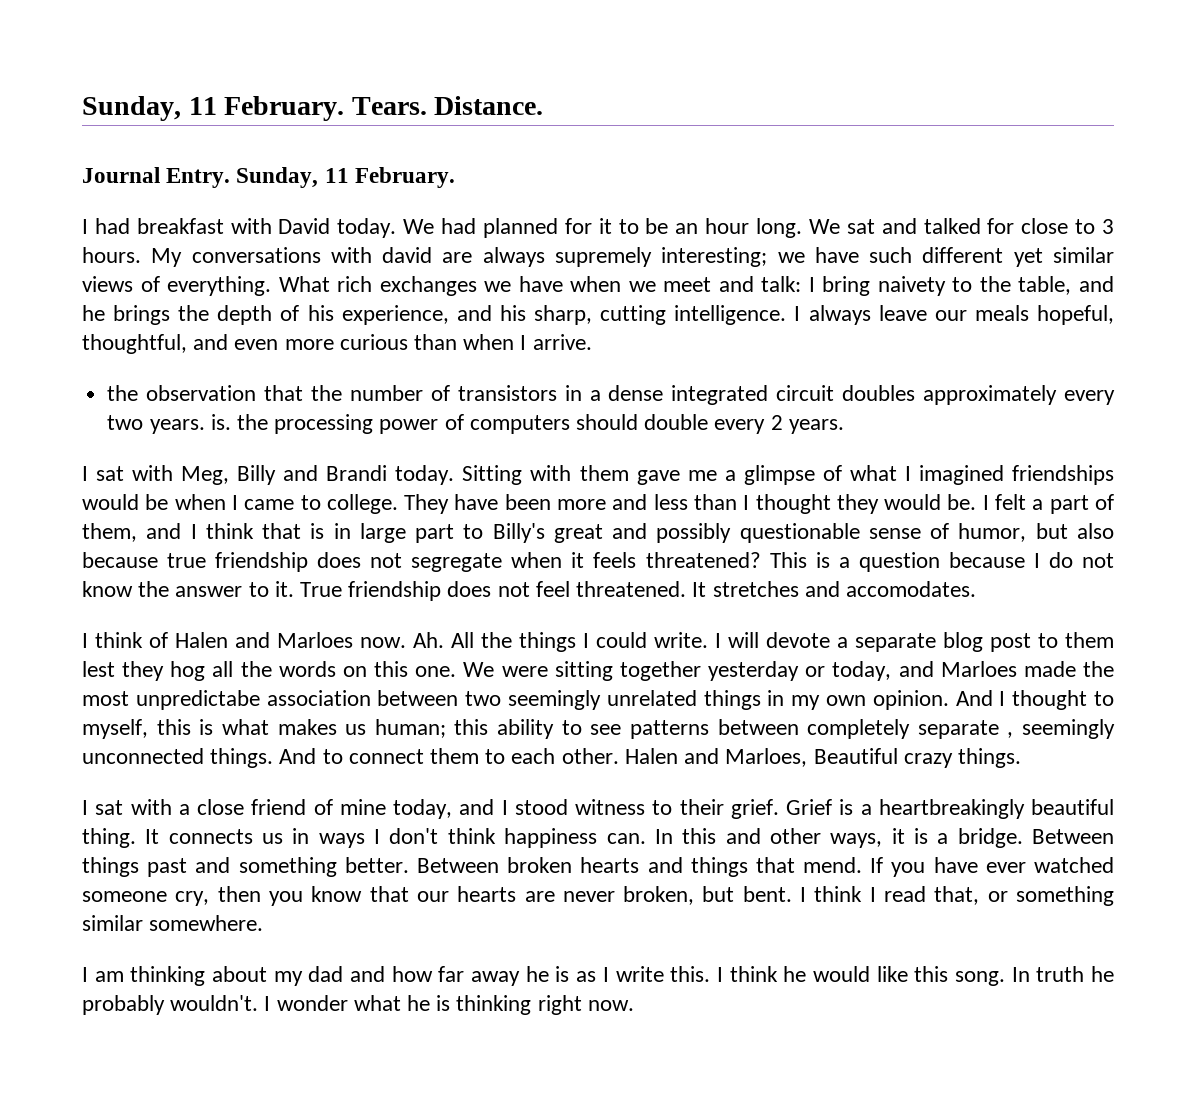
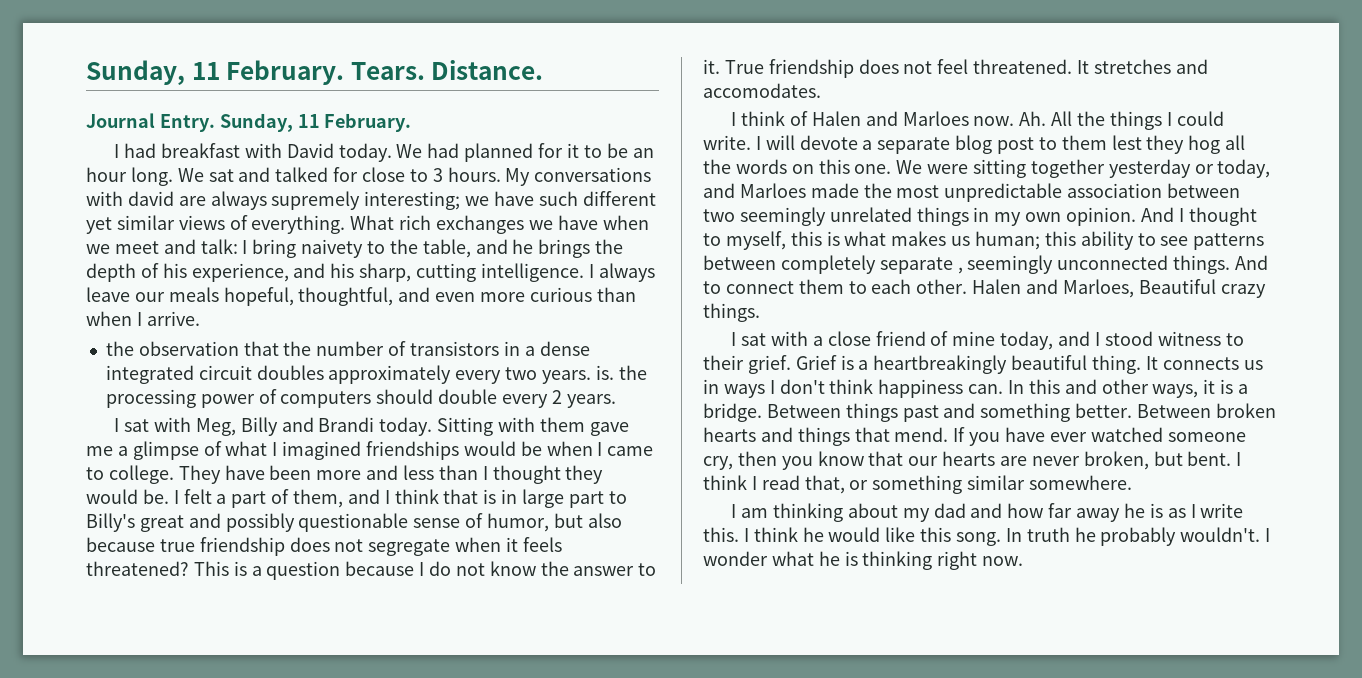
- We were sitting together yesterday or today, and Marloes made the most unpredictabe association between two seemingly unrelated things in my own opinion.
+ We were sitting together yesterday or today, and Marloes made the most unpredictable association between two seemingly unrelated things in my own opinion.

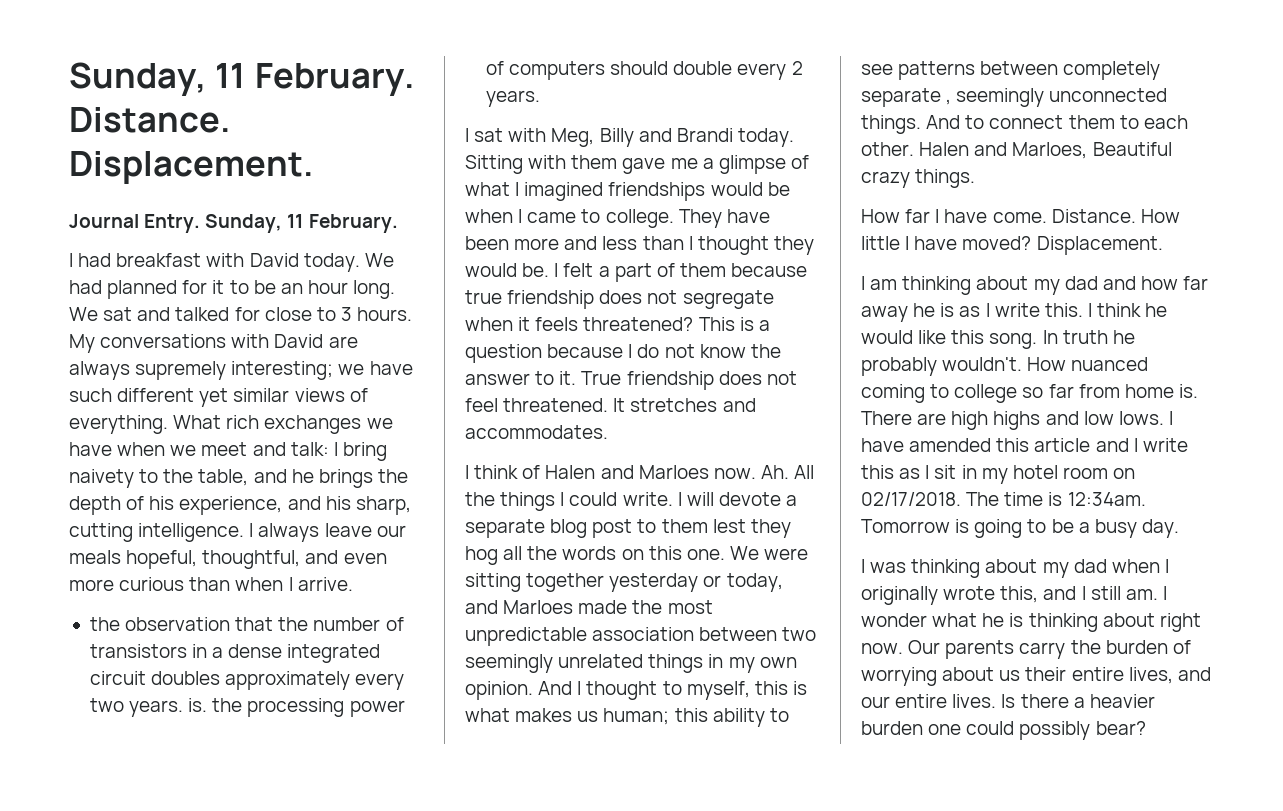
- Sunday, 11 February. Tears. Distance.
+ Sunday, 11 February. Distance. Displacement.
- My conversations with david are always supremely interesting; we have such different yet similar views of everything.
+ My conversations with David are always supremely interesting; we have such different yet similar views of everything.
- I felt a part of them, and I think that is in large part to Billy's great and possibly questionable sense of humor, but also because true friendship does not segregate when it feels threatened?
+ I felt a part of them because true friendship does not segregate when it feels threatened?
- It stretches and accomodates.
+ It stretches and accommodates.
- I sat with a close friend of mine today, and I stood witness to their grief. Grief is a heartbreakingly beautiful thing. It connects us in ways I don't think happiness can. In this and other ways, it is a bridge. Between things past and something better. Between broken hearts and things that mend. If you have ever watched someone cry, then you know that our hearts are never broken, but bent. I think I read that, or something similar somewhere.
+ How far I have come. Distance. How little I have moved? Displacement.
+ How nuanced coming to college so far from home is. There are high highs and low lows. I have amended this article and I write this as I sit in my hotel room on 02/17/2018. The time is 12:34am. Tomorrow is going to be a busy day.
+ I was thinking about my dad when I originally wrote this, and I still am.
- I wonder what he is thinking right now.
+ I wonder what he is thinking about right now.
+ Our parents carry the burden of worrying about us their entire lives, and our entire lives. Is there a heavier burden one could possibly bear?

